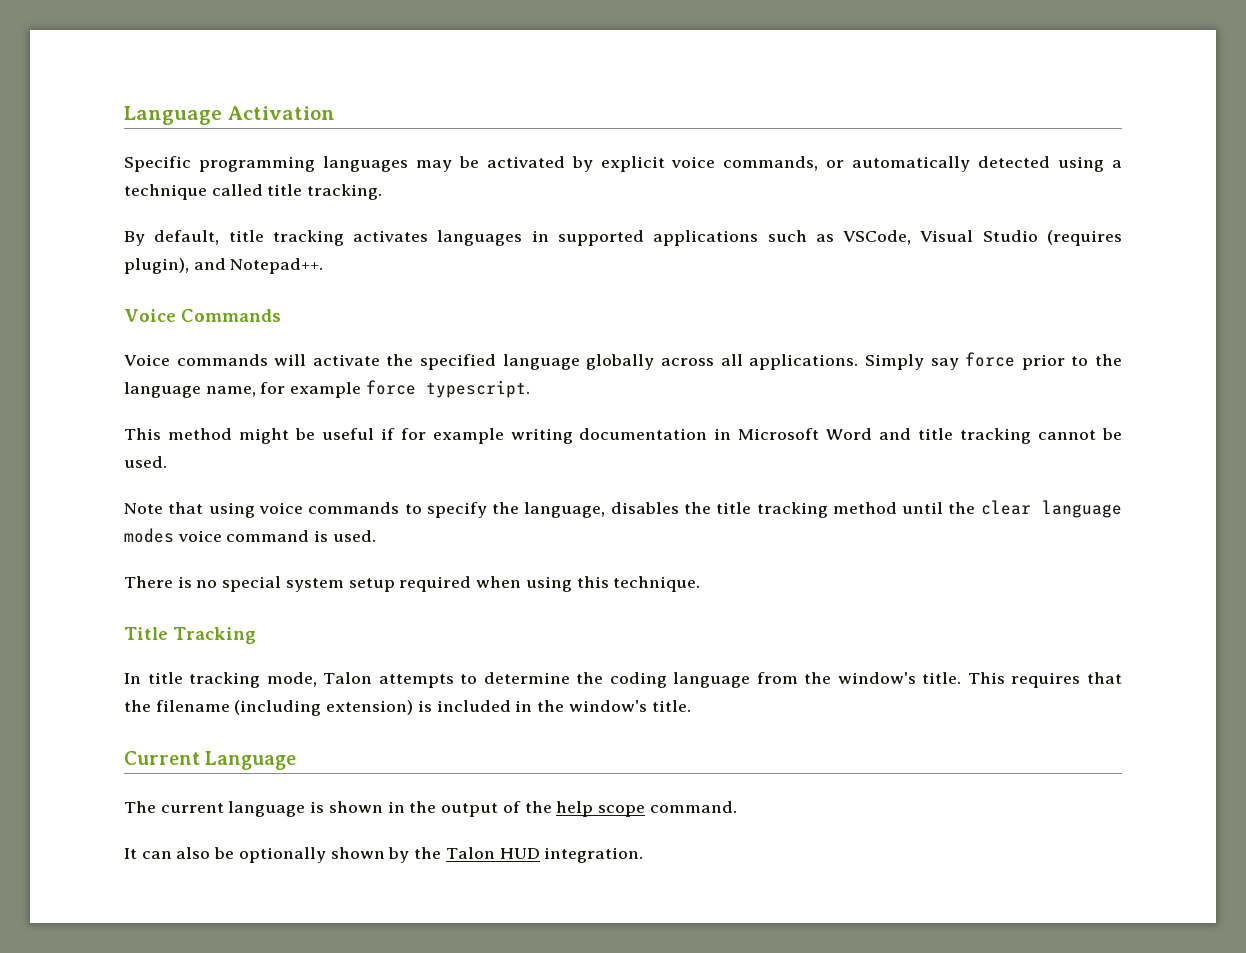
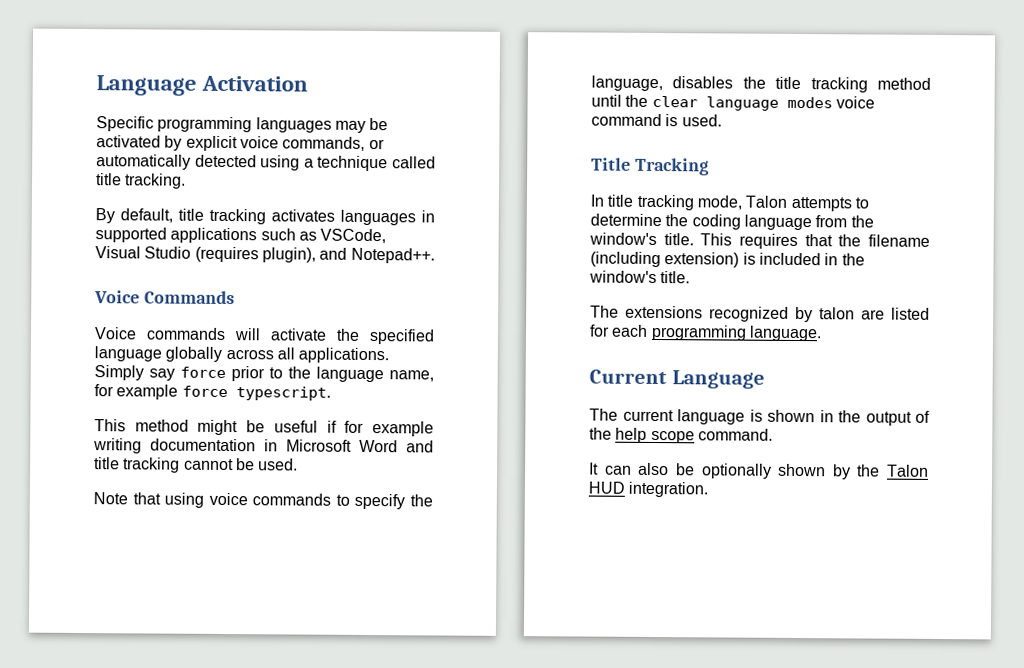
- There is no special system setup required when using this technique.
+ The extensions recognized by talon are listed for each programming language.

